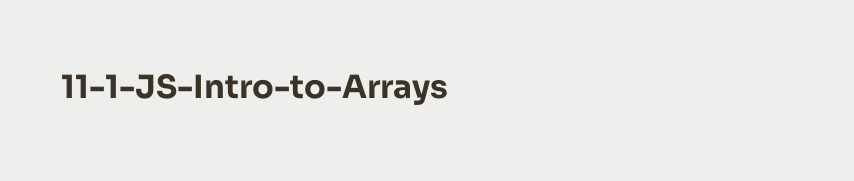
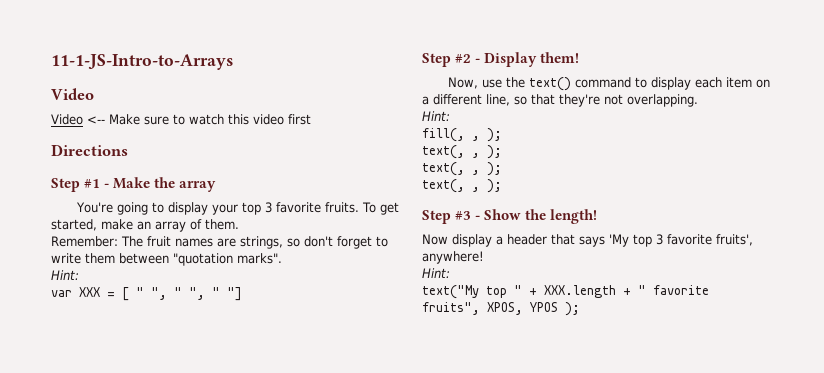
  11-1-JS-Intro-to-Arrays
+ Video
+ Video <-- Make sure to watch this video first
+ Directions
+ Step #1 - Make the array
+ You're going to display your top 3 favorite fruits. To get started, make an array of them.
+ Remember: The fruit names are strings, so don't forget to write them between "quotation marks".
+ Hint:
+ var XXX = [ " ", " ", " "]
+ Step #2 - Display them!
+ Now, use the text() command to display each item on a different line, so that they're not overlapping.
+ Hint:
+ fill(, , );
+ text(, , );
+ text(, , );
+ text(, , );
+ Step #3 - Show the length!
+ Now display a header that says 'My top 3 favorite fruits', anywhere!
+ Hint:
+ text("My top " + XXX.length + " favorite fruits", XPOS, YPOS );

